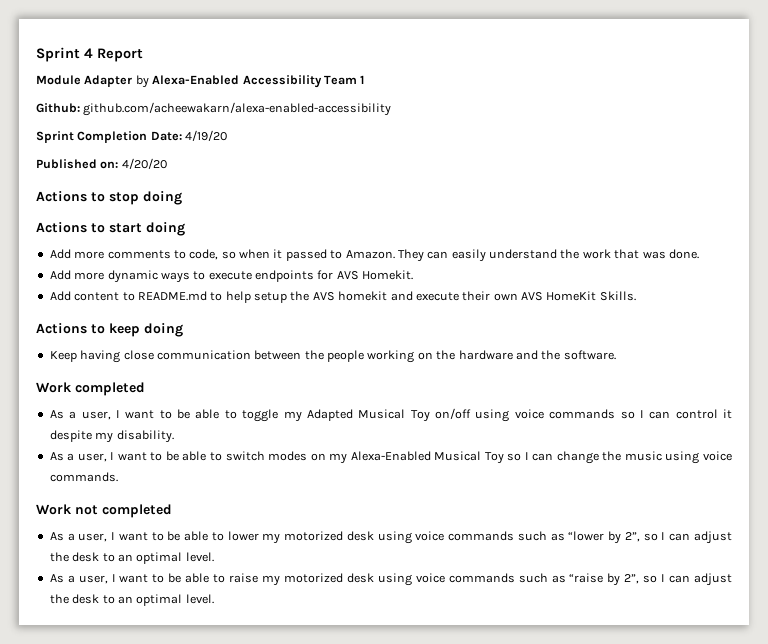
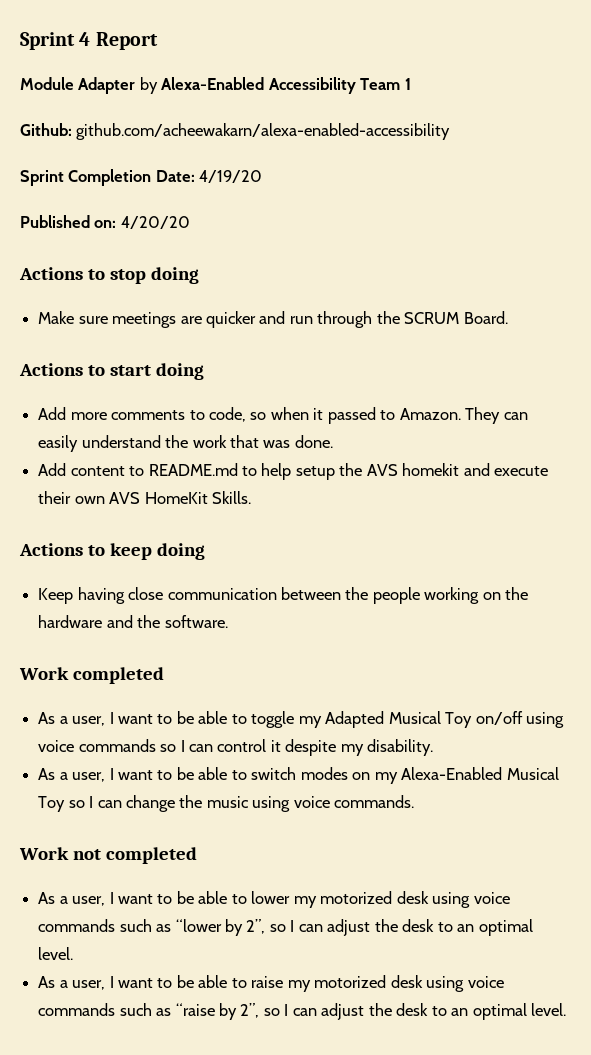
+ Make sure meetings are quicker and run through the SCRUM Board.
- Add more dynamic ways to execute endpoints for AVS Homekit.

